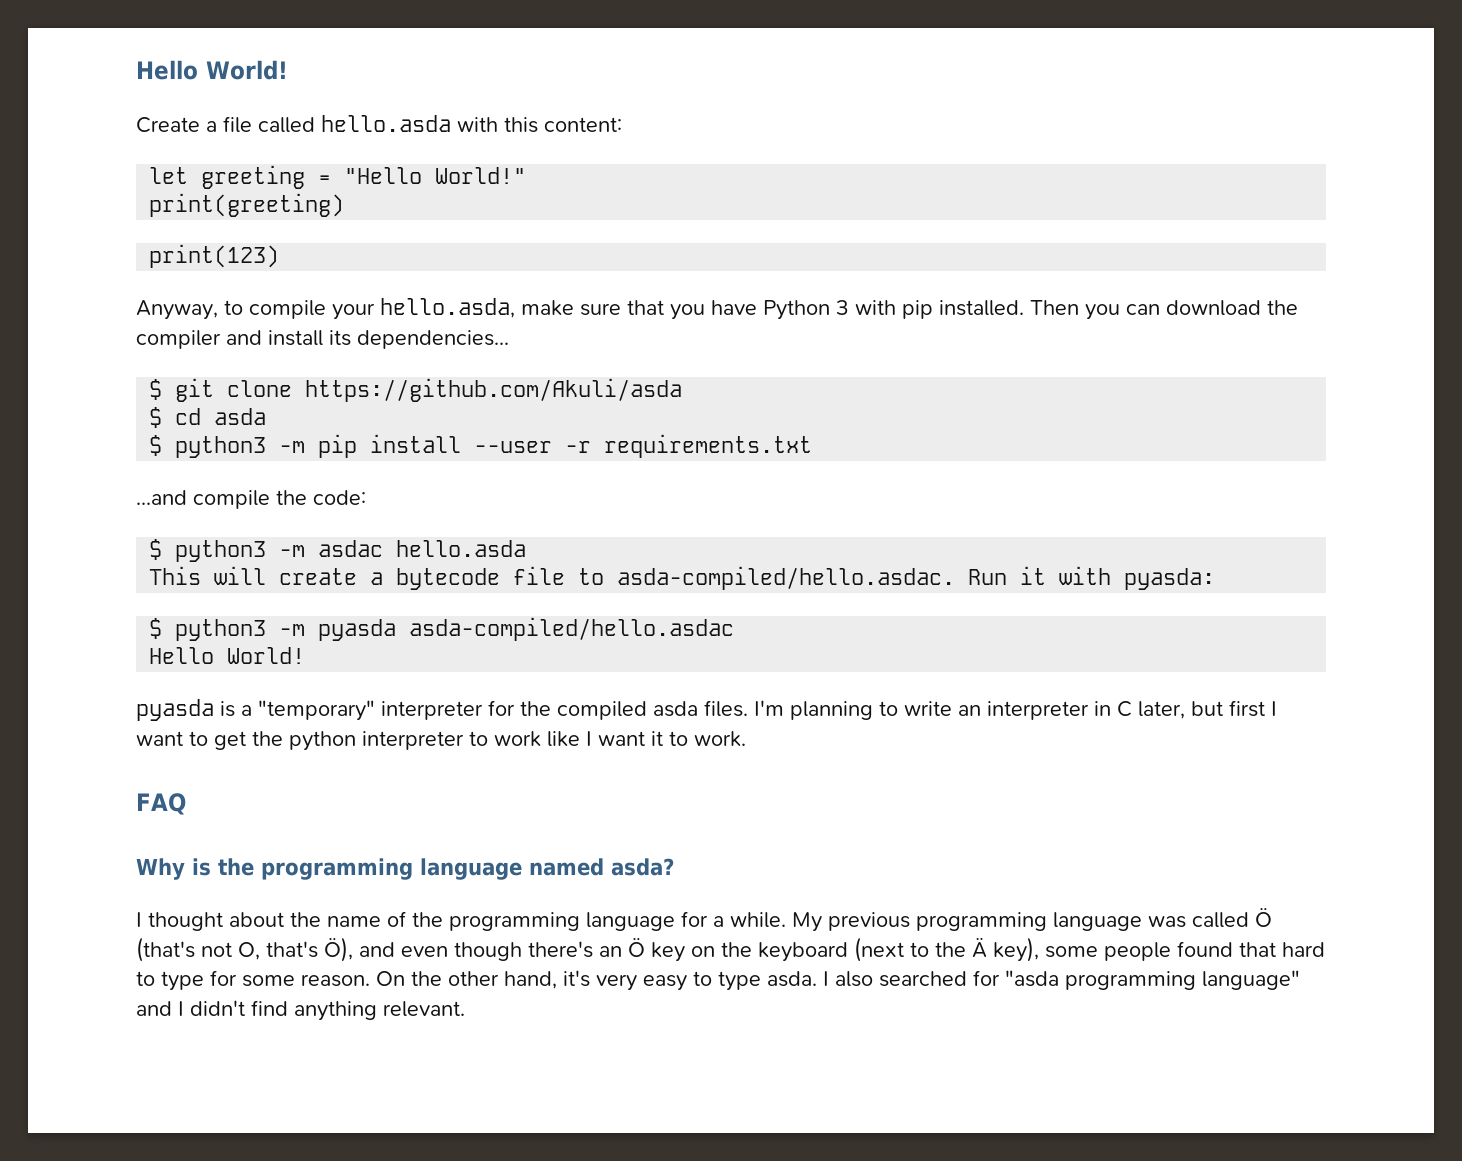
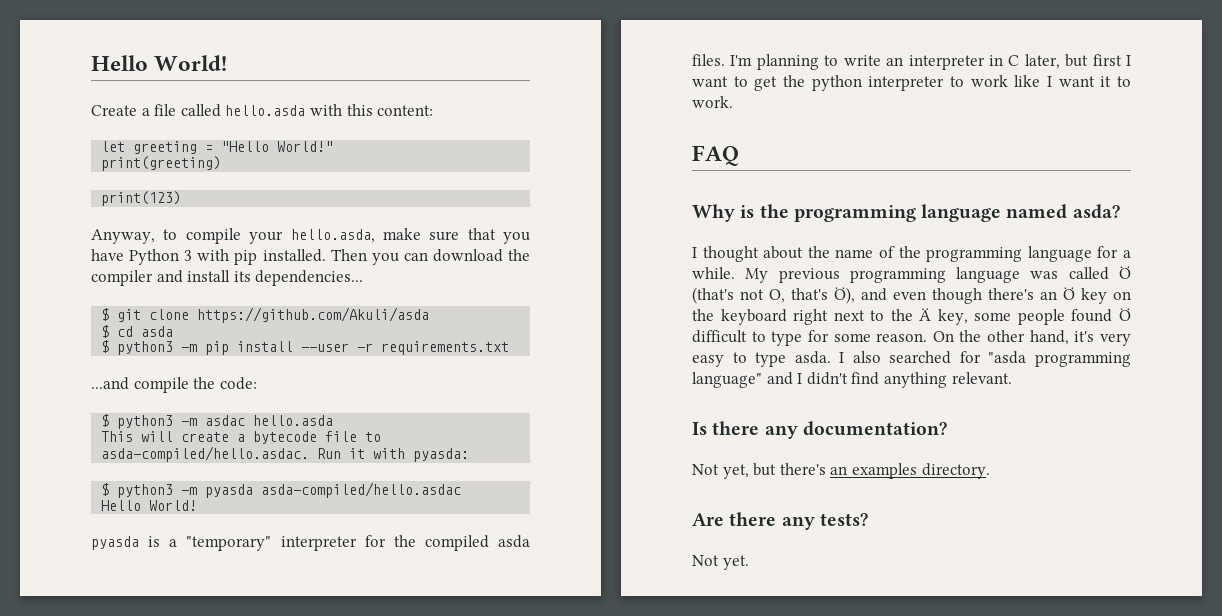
- My previous programming language was called Ö (that's not O, that's Ö), and even though there's an Ö key on the keyboard (next to the Ä key), some people found that hard to type for some reason.
+ My previous programming language was called Ö (that's not O, that's Ö), and even though there's an Ö key on the keyboard right next to the Ä key, some people found Ö difficult to type for some reason.
+ Is there any documentation?
+ Not yet, but there's an examples directory.
+ Are there any tests?
+ Not yet.

